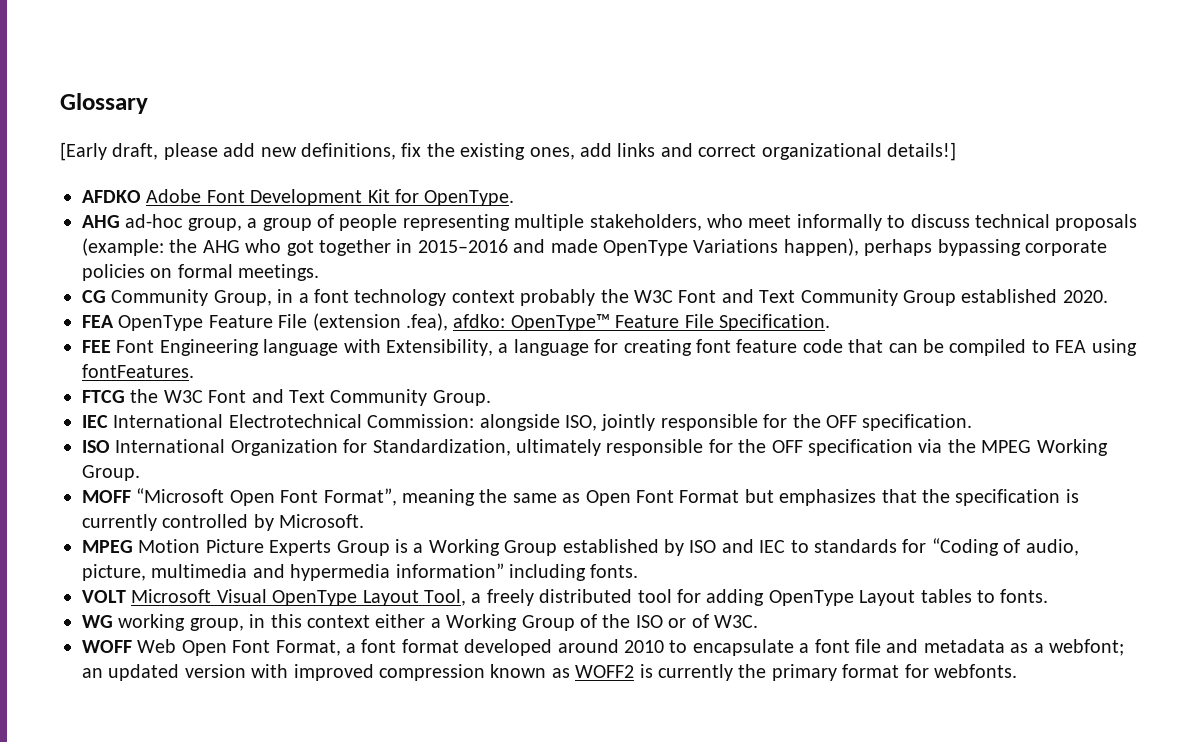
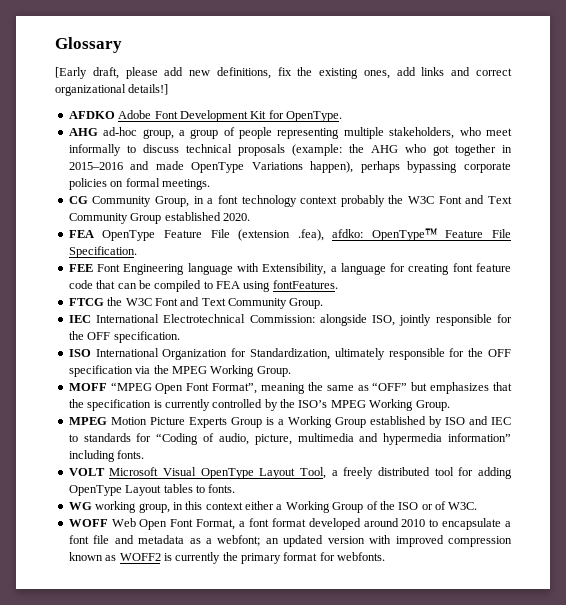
- MOFF “Microsoft Open Font Format”, meaning the same as Open Font Format but emphasizes that the specification is currently controlled by Microsoft.
+ MOFF “MPEG Open Font Format”, meaning the same as “OFF” but emphasizes that the specification is currently controlled by the ISO’s MPEG Working Group.

